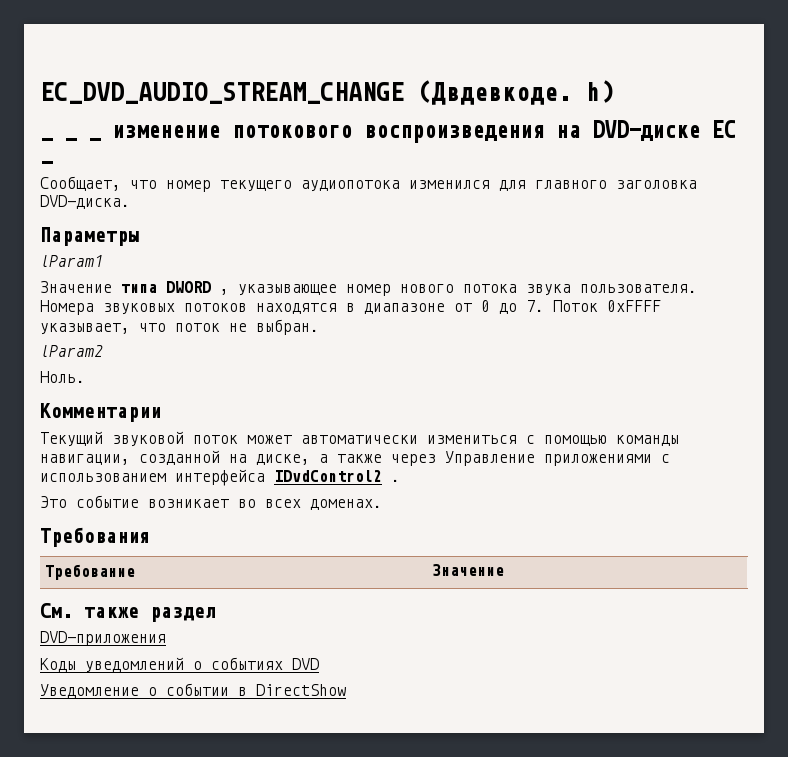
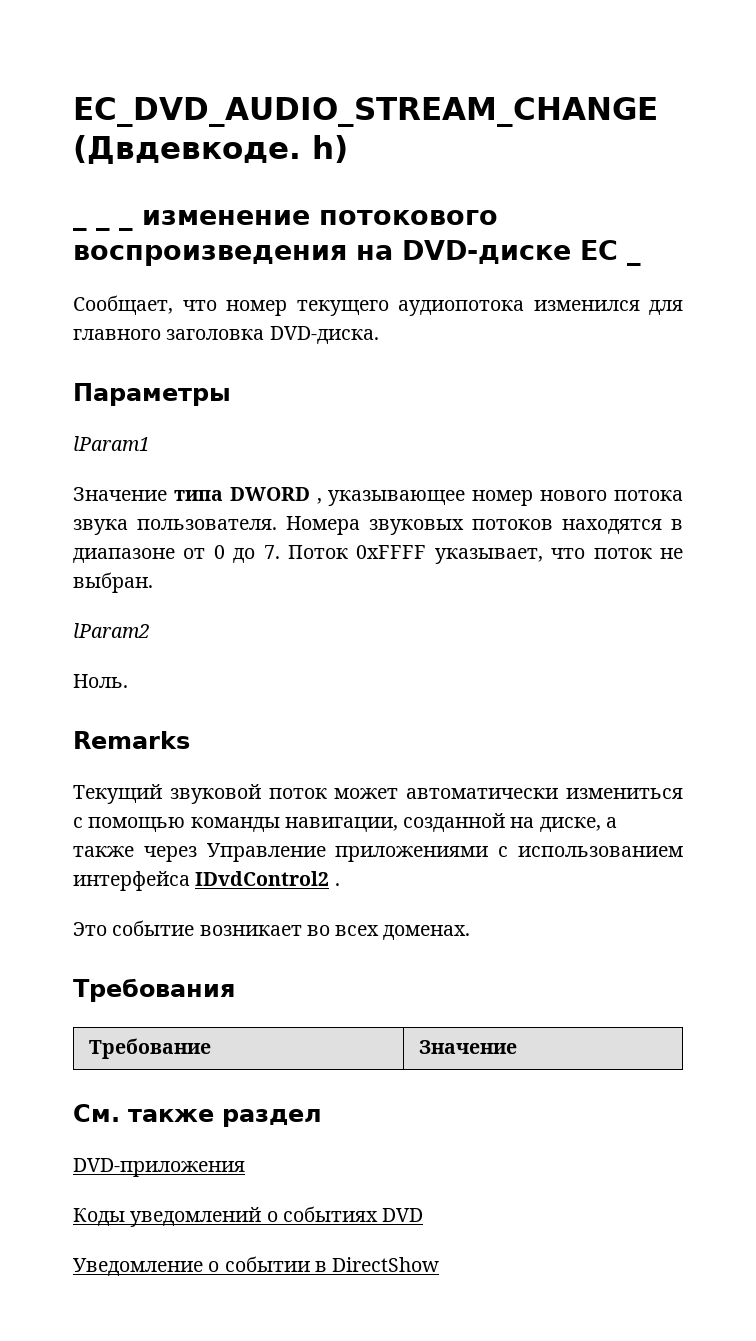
- Комментарии
+ Remarks

